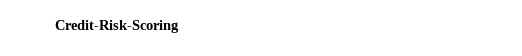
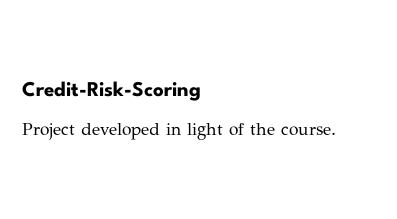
+ Project developed in light of the course.

